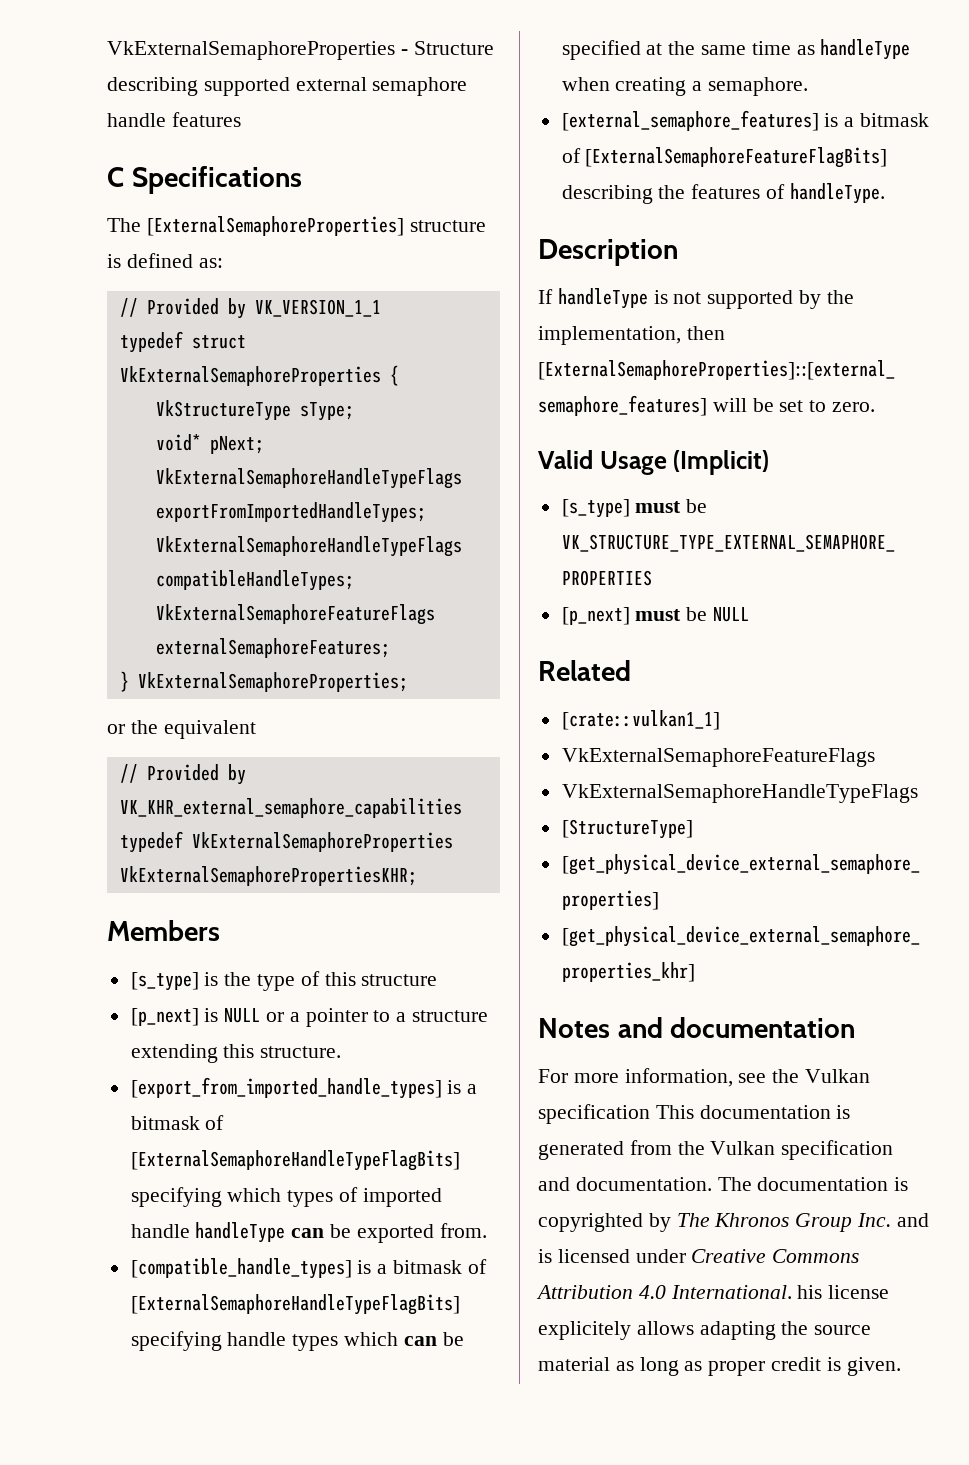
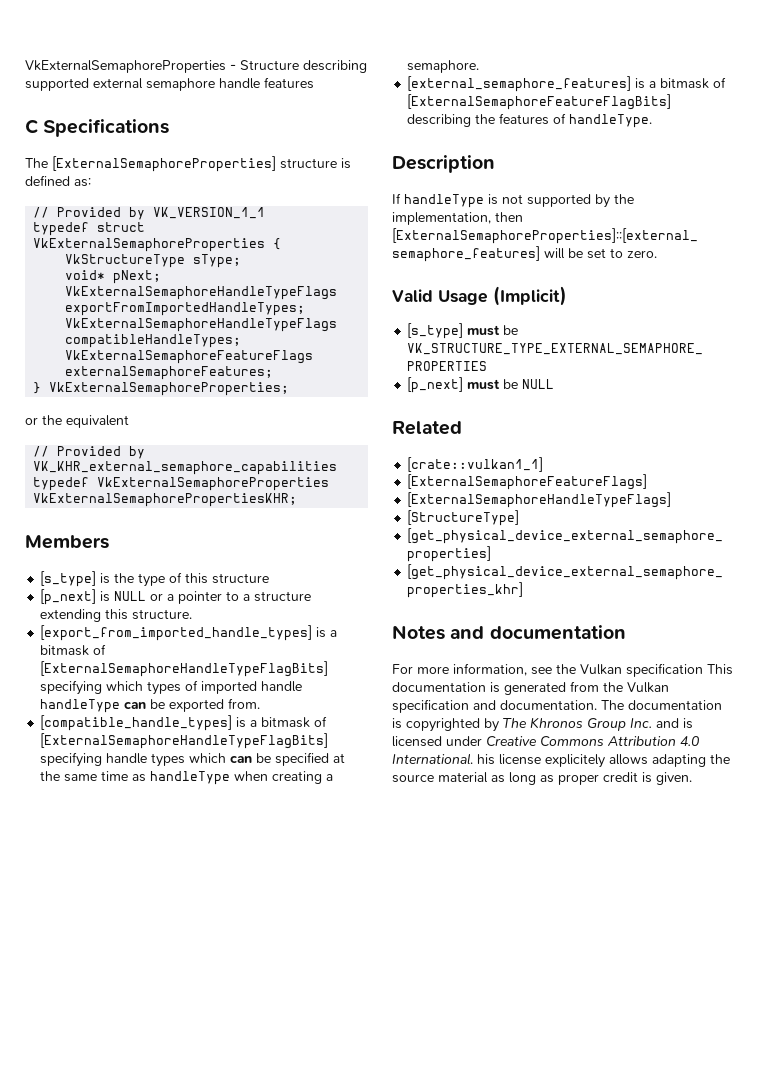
  [crate::vulkan1_1]
- VkExternalSemaphoreFeatureFlags
- VkExternalSemaphoreHandleTypeFlags
+ [ExternalSemaphoreFeatureFlags]
+ [ExternalSemaphoreHandleTypeFlags]

